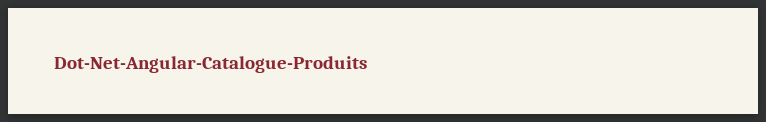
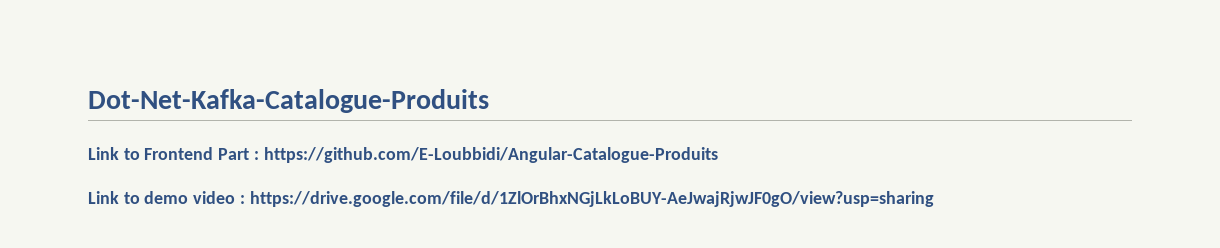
- Dot-Net-Angular-Catalogue-Produits
+ Dot-Net-Kafka-Catalogue-Produits
+ Link to Frontend Part : https://github.com/E-Loubbidi/Angular-Catalogue-Produits
+ Link to demo video : https://drive.google.com/file/d/1ZlOrBhxNGjLkLoBUY-AeJwajRjwJF0gO/view?usp=sharing

